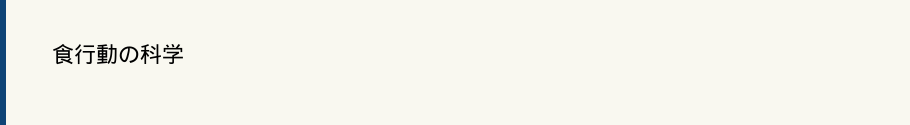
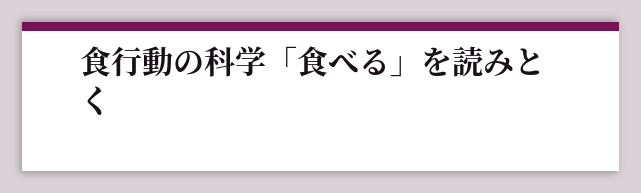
- 食行動の科学
+ 食行動の科学「食べる」を読みとく

